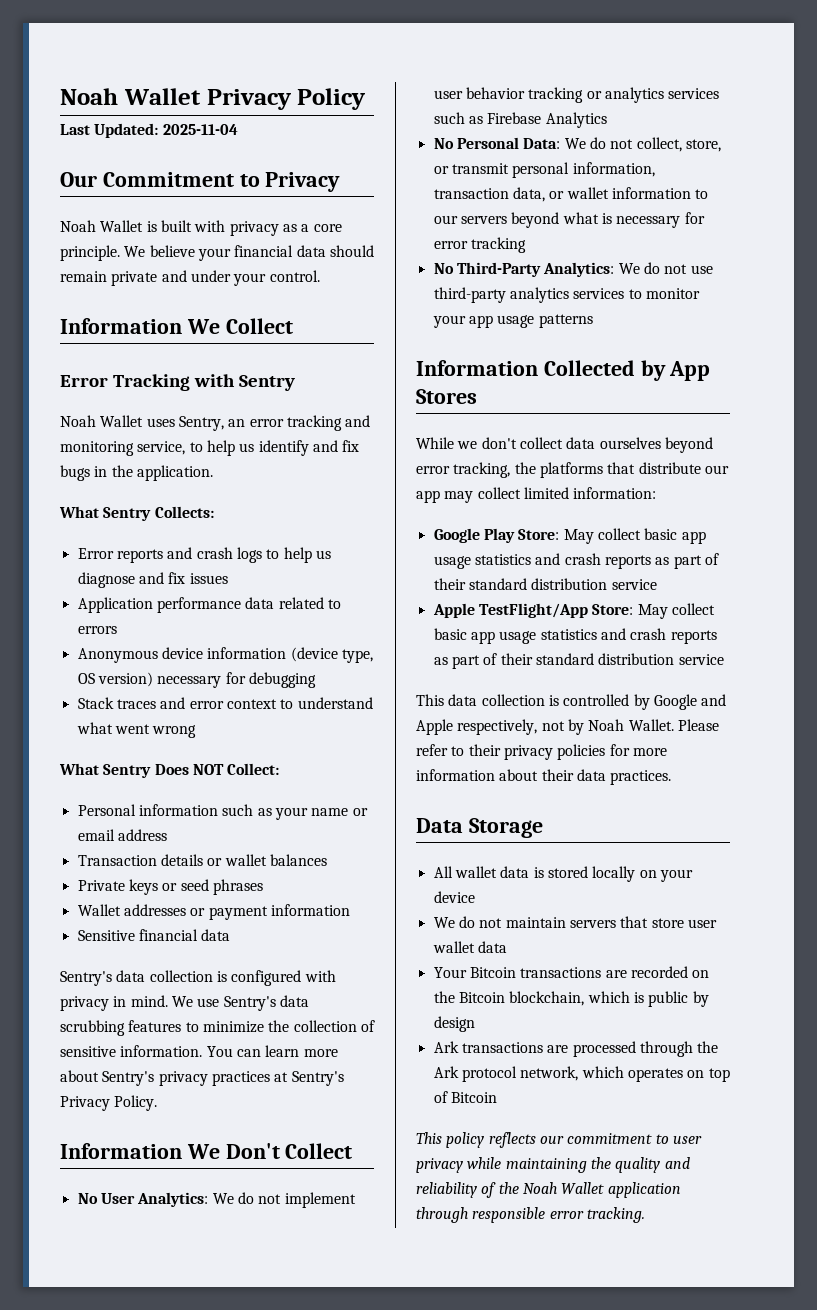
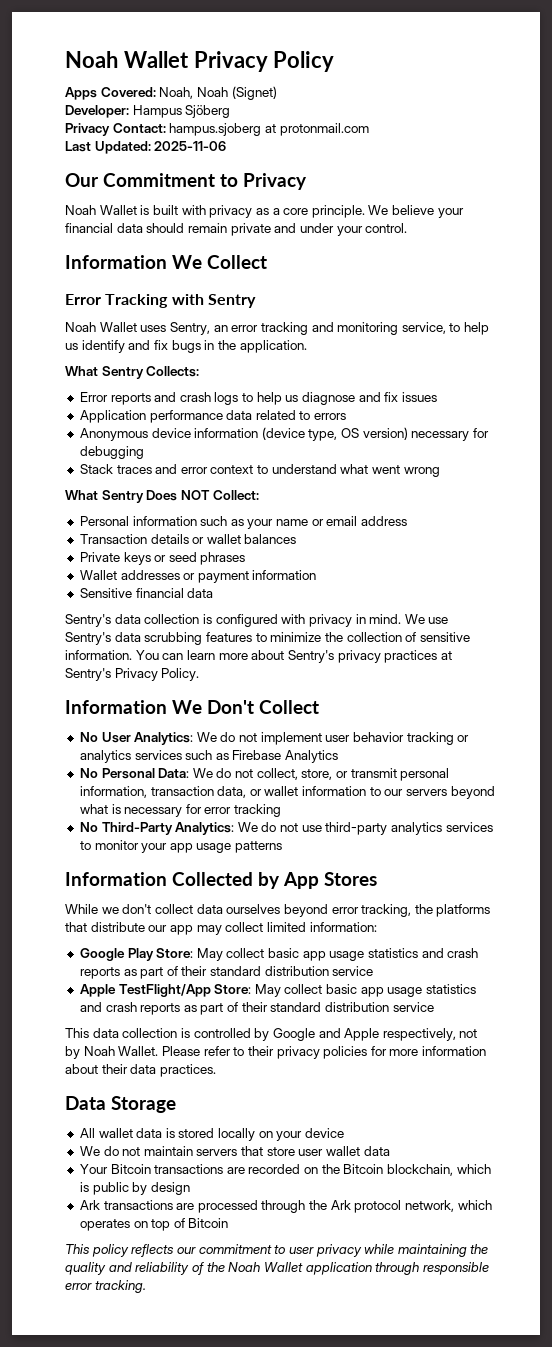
+ Apps Covered: Noah, Noah (Signet)
+ Developer: Hampus Sjöberg
+ Privacy Contact: hampus.sjoberg at protonmail.com
- Last Updated: 2025-11-04
+ Last Updated: 2025-11-06

